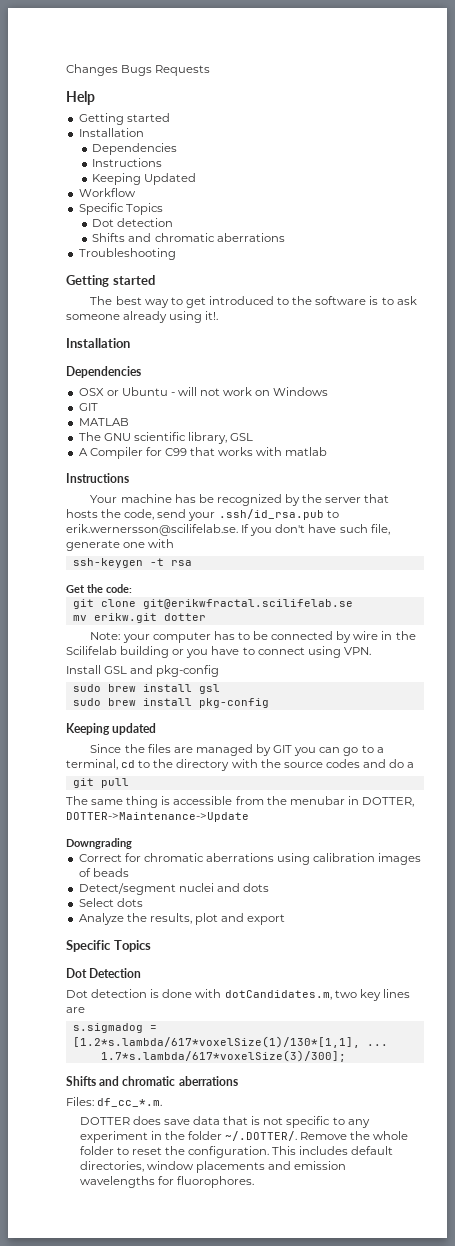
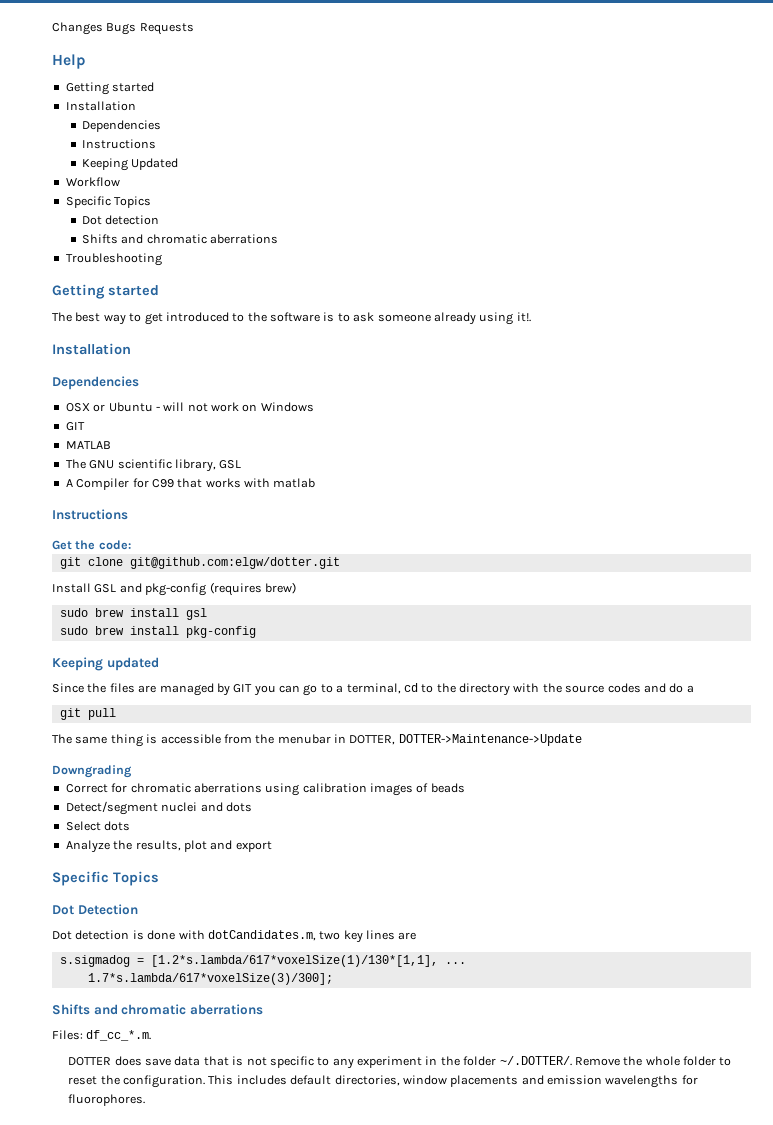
- Your machine has be recognized by the server that hosts the code, send your .ssh/id_rsa.pub to erik.wernersson@scilifelab.se. If you don't have such file, generate one with
- ssh-keygen -t rsa
- git clone git@erikwfractal.scilifelab.se
- mv erikw.git dotter
- Note: your computer has to be connected by wire in the Scilifelab building or you have to connect using VPN.
+ git clone git@github.com:elgw/dotter.git
- Install GSL and pkg-config
+ Install GSL and pkg-config (requires brew)

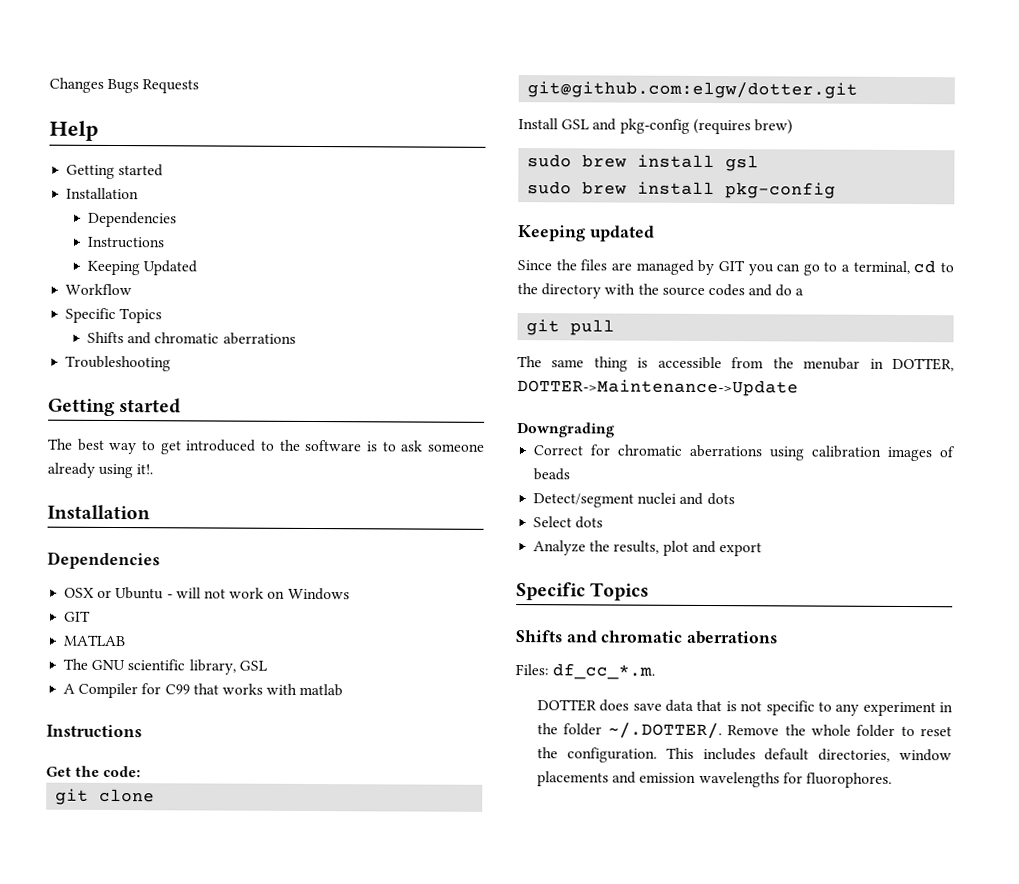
  Workflow
  Specific Topics
- Dot detection
- Dot Detection
- Dot detection is done with dotCandidates.m, two key lines are
- s.sigmadog = [1.2*s.lambda/617*voxelSize(1)/130*[1,1], ...
- 1.7*s.lambda/617*voxelSize(3)/300];

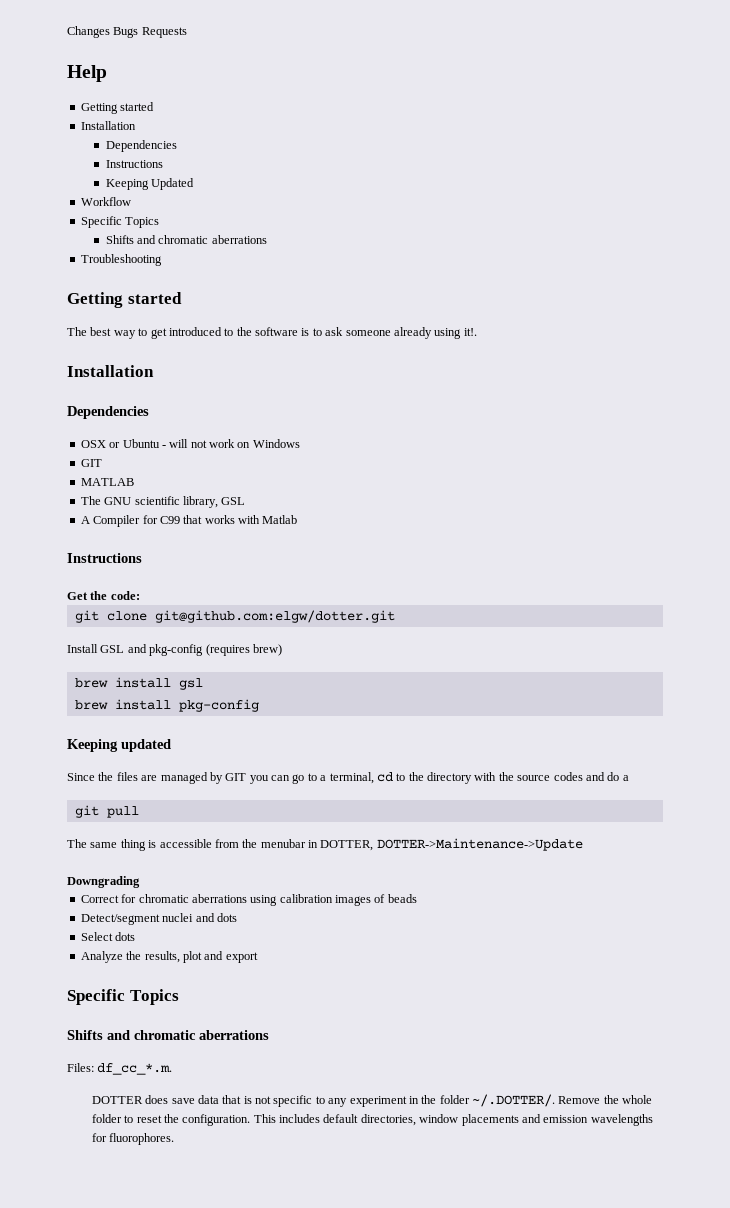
- A Compiler for C99 that works with matlab
+ A Compiler for C99 that works with Matlab
- sudo brew install gsl
+ brew install gsl
- sudo brew install pkg-config
+ brew install pkg-config

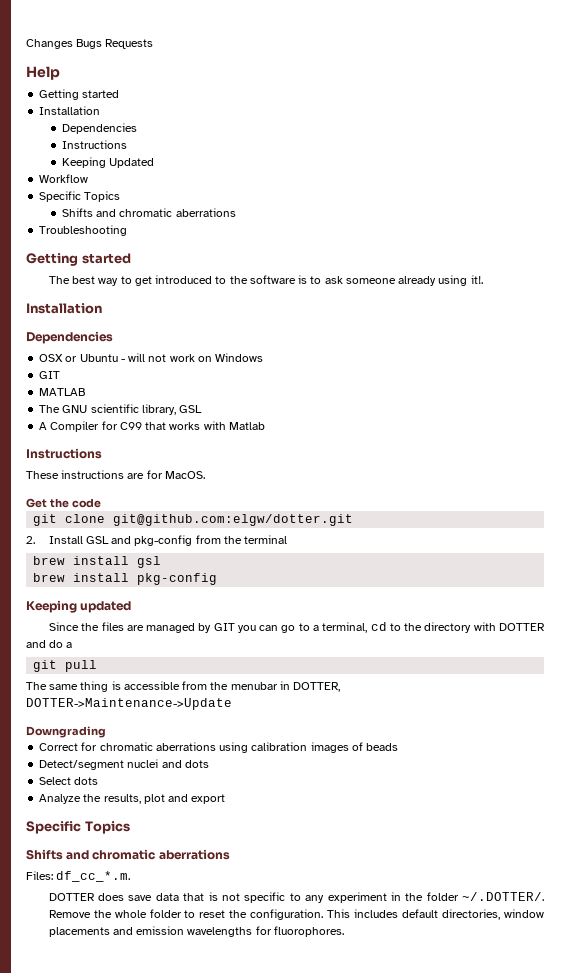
+ These instructions are for MacOS.
- Get the code:
+ Get the code
- Install GSL and pkg-config (requires brew)
+ 2. Install GSL and pkg-config from the terminal
- Since the files are managed by GIT you can go to a terminal, cd to the directory with the source codes and do a
+ Since the files are managed by GIT you can go to a terminal, cd to the directory with DOTTER and do a

